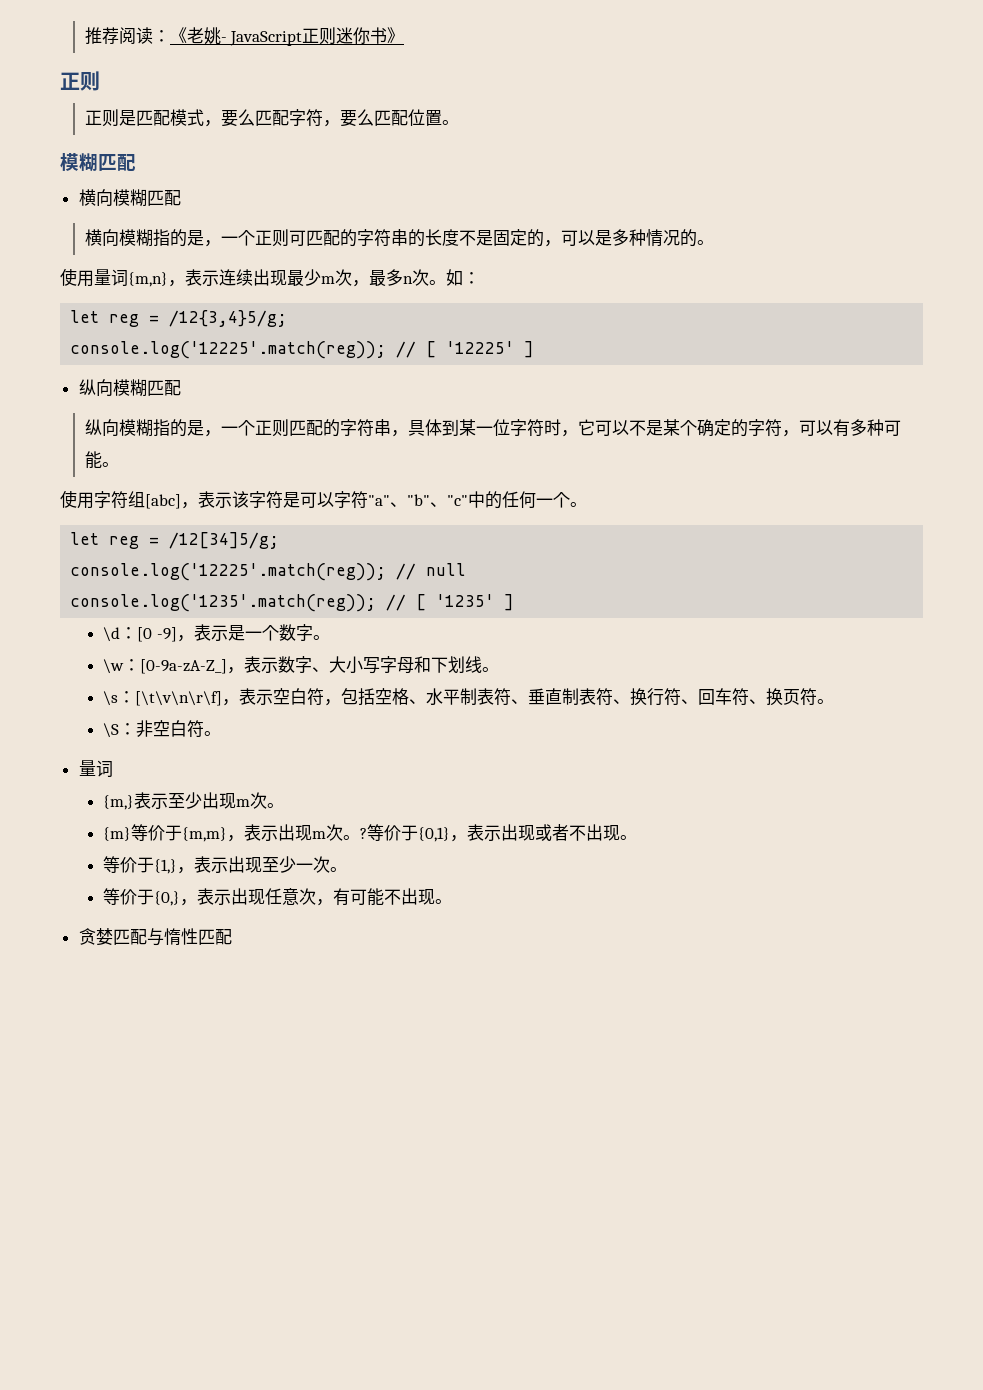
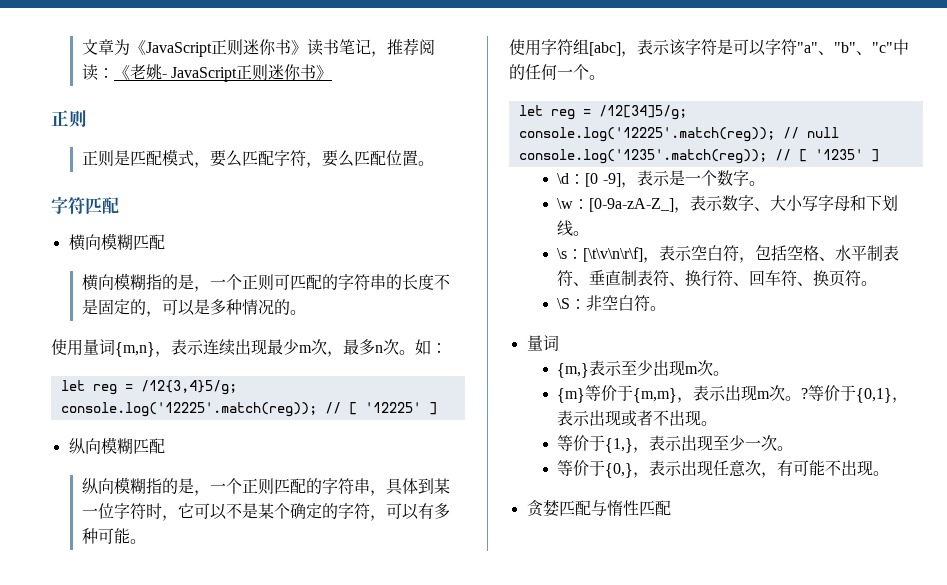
- 推荐阅读：《老姚- JavaScript正则迷你书》
+ 文章为《JavaScript正则迷你书》读书笔记，推荐阅读：《老姚- JavaScript正则迷你书》
  正则是匹配模式，要么匹配字符，要么匹配位置。
- 模糊匹配
+ 字符匹配

